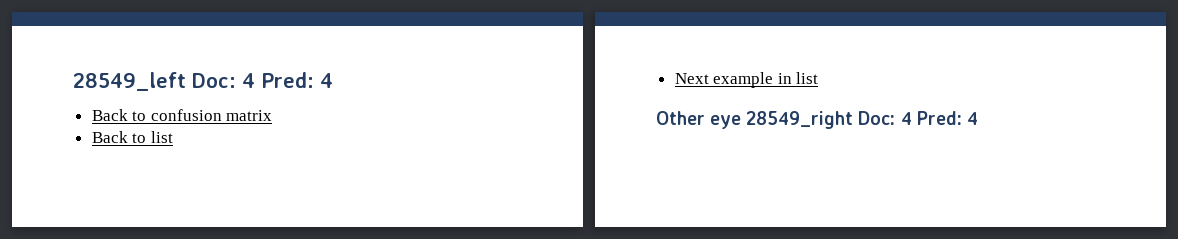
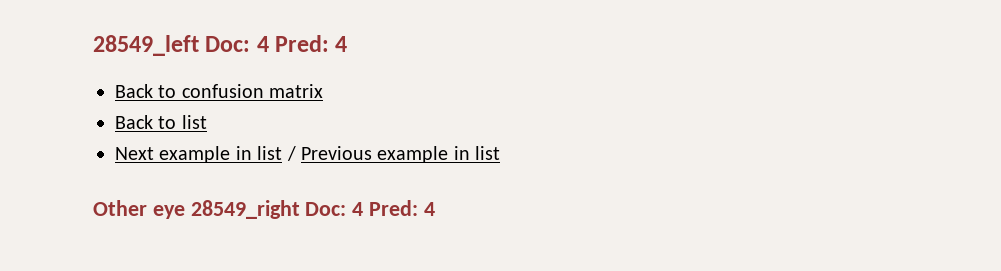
- Next example in list
+ Next example in list / Previous example in list

